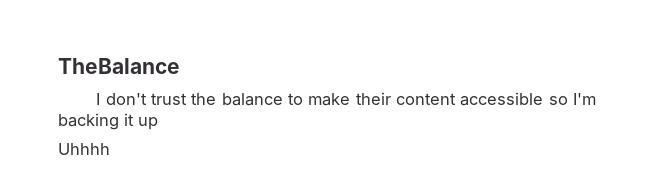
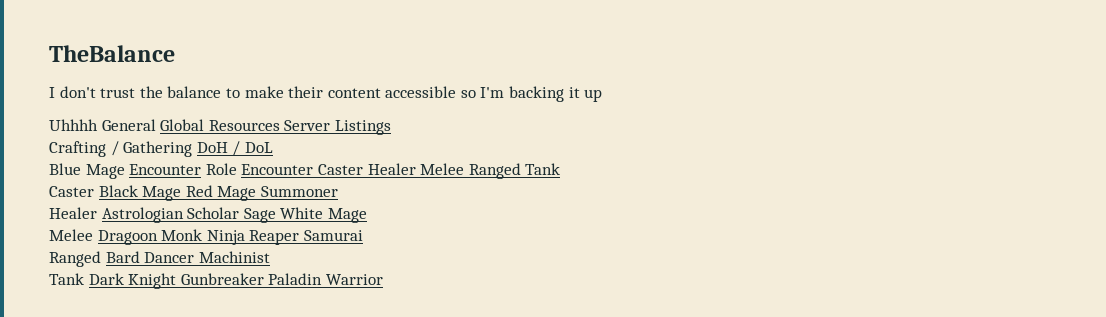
- Uhhhh
+ Uhhhh General Global Resources Server Listings
+ Crafting / Gathering DoH / DoL
+ Blue Mage Encounter Role Encounter Caster Healer Melee Ranged Tank
+ Caster Black Mage Red Mage Summoner
+ Healer Astrologian Scholar Sage White Mage
+ Melee Dragoon Monk Ninja Reaper Samurai
+ Ranged Bard Dancer Machinist
+ Tank Dark Knight Gunbreaker Paladin Warrior

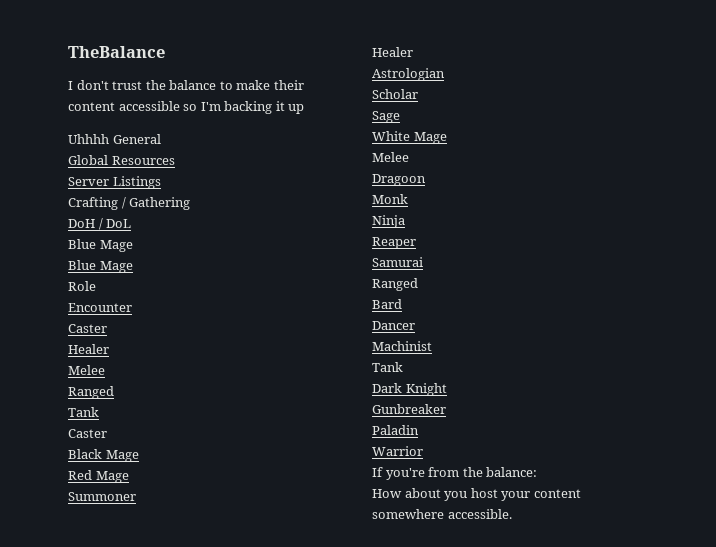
- Uhhhh General Global Resources Server Listings
+ Uhhhh General
+ Global Resources
+ Server Listings
- Crafting / Gathering DoH / DoL
- Blue Mage Encounter Role Encounter Caster Healer Melee Ranged Tank
- Caster Black Mage Red Mage Summoner
- Healer Astrologian Scholar Sage White Mage
- Melee Dragoon Monk Ninja Reaper Samurai
- Ranged Bard Dancer Machinist
- Tank Dark Knight Gunbreaker Paladin Warrior
+ Crafting / Gathering
+ DoH / DoL
+ Blue Mage
+ Blue Mage
+ Role
+ Encounter
+ Caster
+ Healer
+ Melee
+ Ranged
+ Tank
+ Caster
+ Black Mage
+ Red Mage
+ Summoner
+ Healer
+ Astrologian
+ Scholar
+ Sage
+ White Mage
+ Melee
+ Dragoon
+ Monk
+ Ninja
+ Reaper
+ Samurai
+ Ranged
+ Bard
+ Dancer
+ Machinist
+ Tank
+ Dark Knight
+ Gunbreaker
+ Paladin
+ Warrior
+ If you're from the balance:
+ How about you host your content somewhere accessible.

